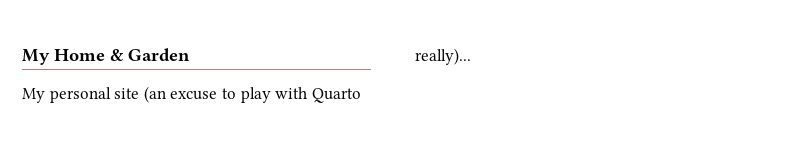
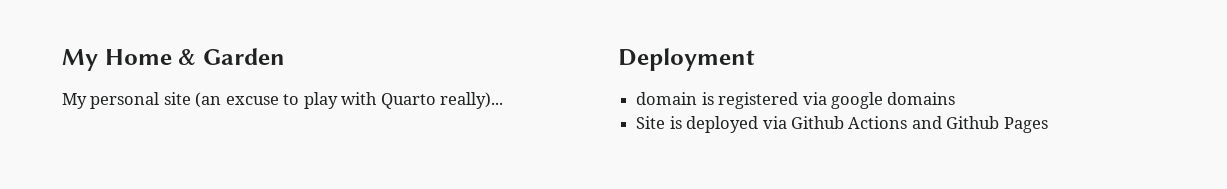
+ Deployment
+ domain is registered via google domains
+ Site is deployed via Github Actions and Github Pages

